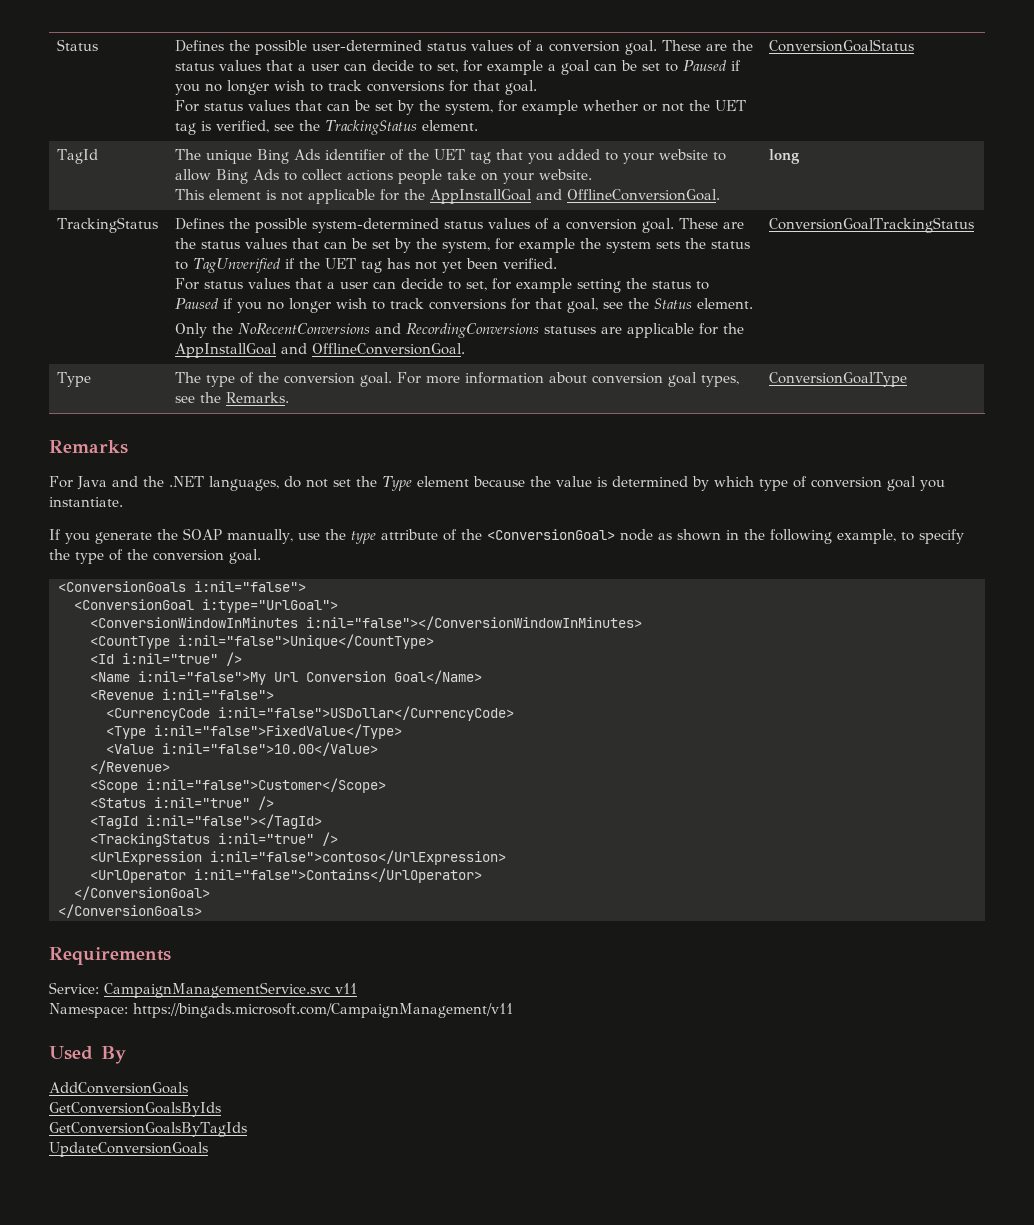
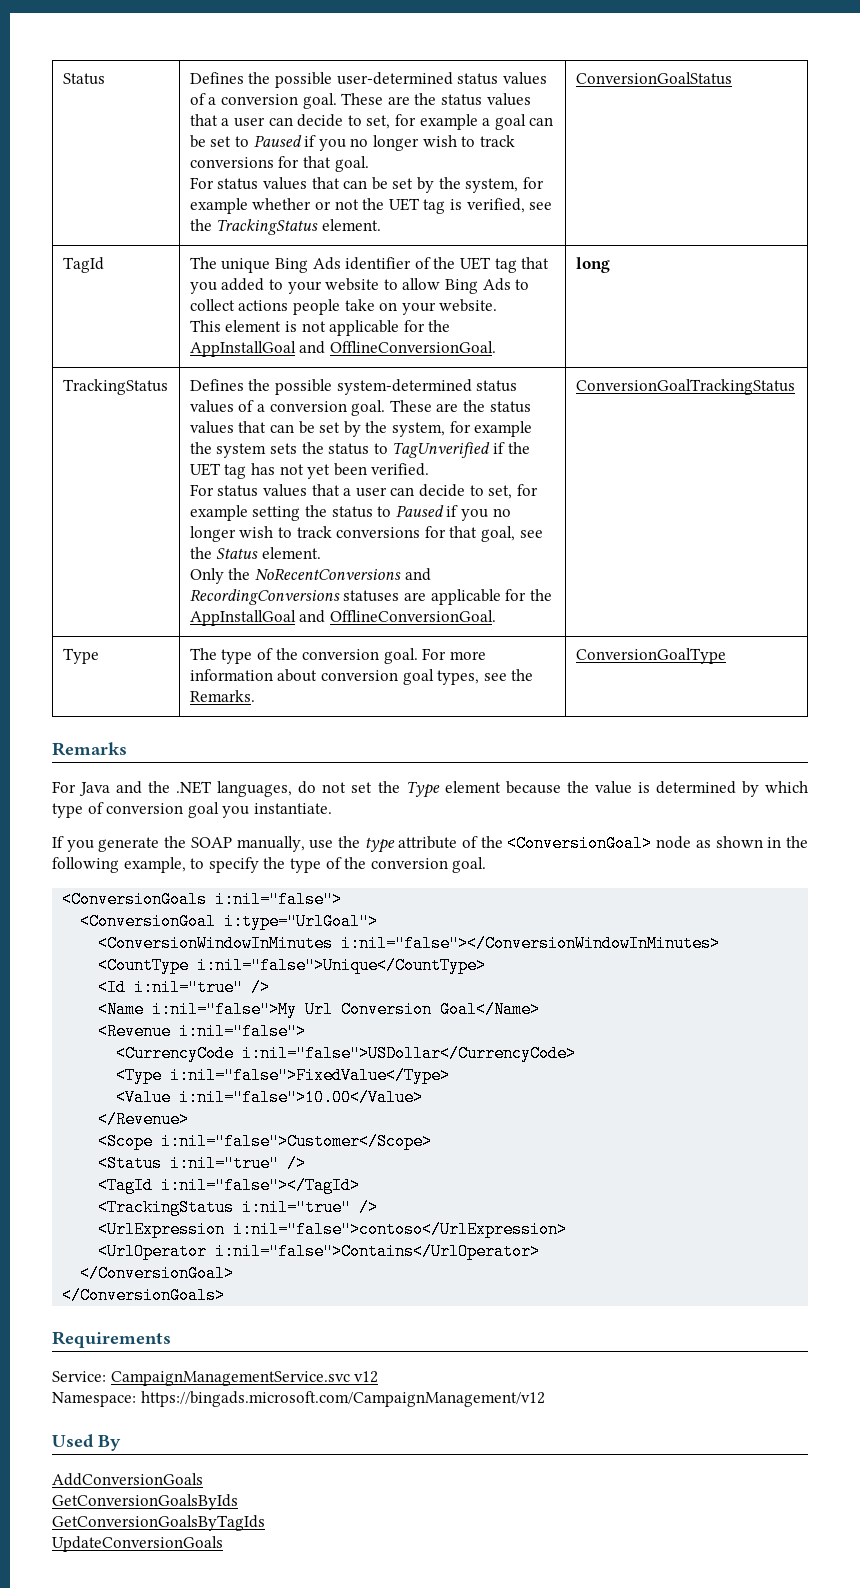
- Service: CampaignManagementService.svc v11
+ Service: CampaignManagementService.svc v12
- Namespace: https://bingads.microsoft.com/CampaignManagement/v11
+ Namespace: https://bingads.microsoft.com/CampaignManagement/v12

